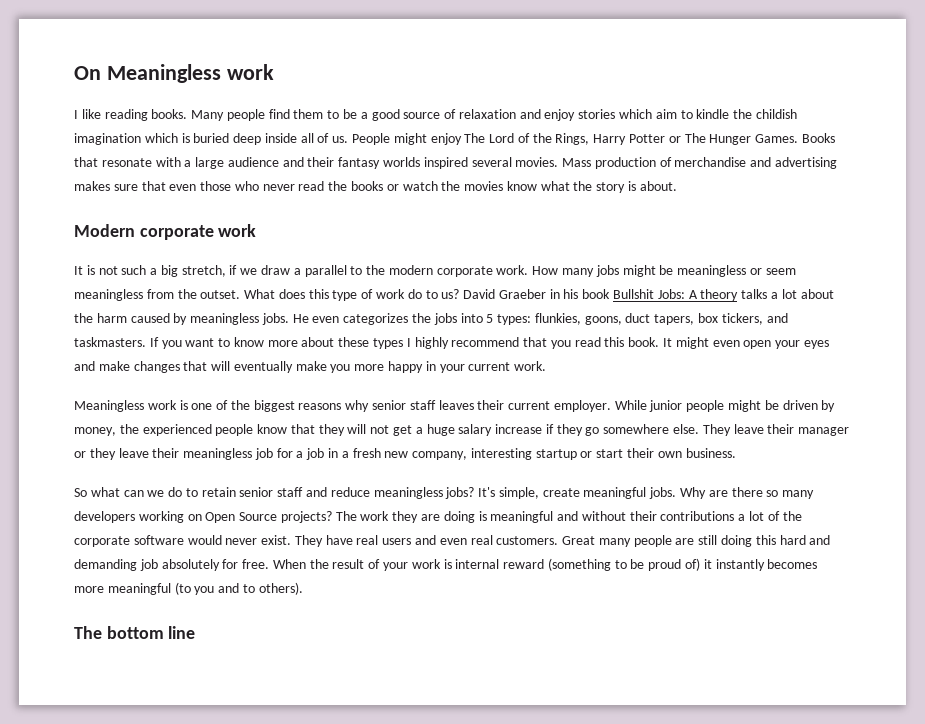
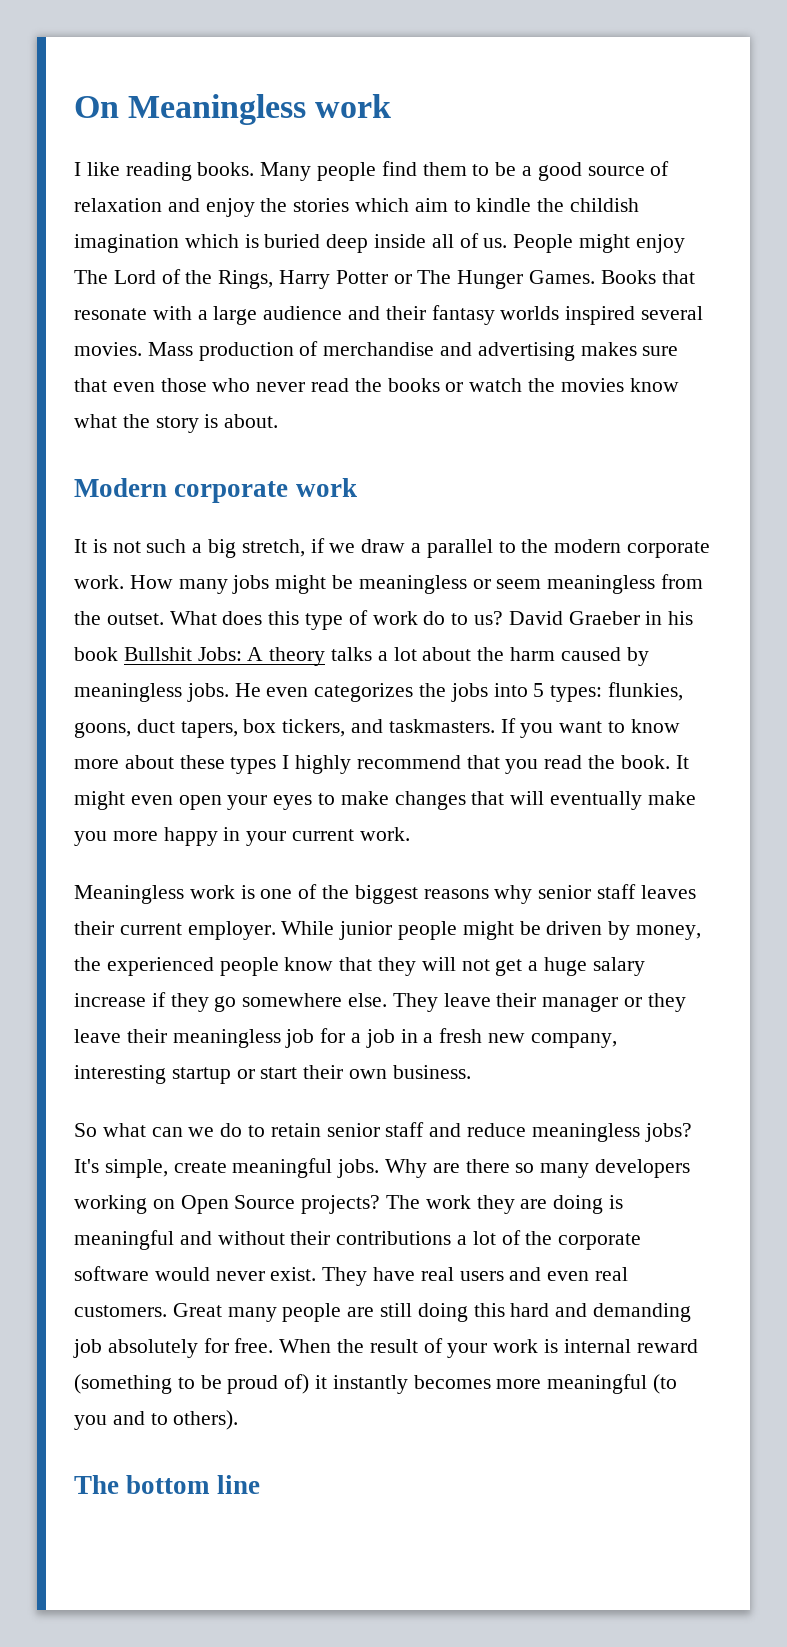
- Many people find them to be a good source of relaxation and enjoy stories which aim to kindle the childish imagination which is buried deep inside all of us.
+ Many people find them to be a good source of relaxation and enjoy the stories which aim to kindle the childish imagination which is buried deep inside all of us.
- If you want to know more about these types I highly recommend that you read this book.
+ If you want to know more about these types I highly recommend that you read the book.
- It might even open your eyes and make changes that will eventually make you more happy in your current work.
+ It might even open your eyes to make changes that will eventually make you more happy in your current work.

